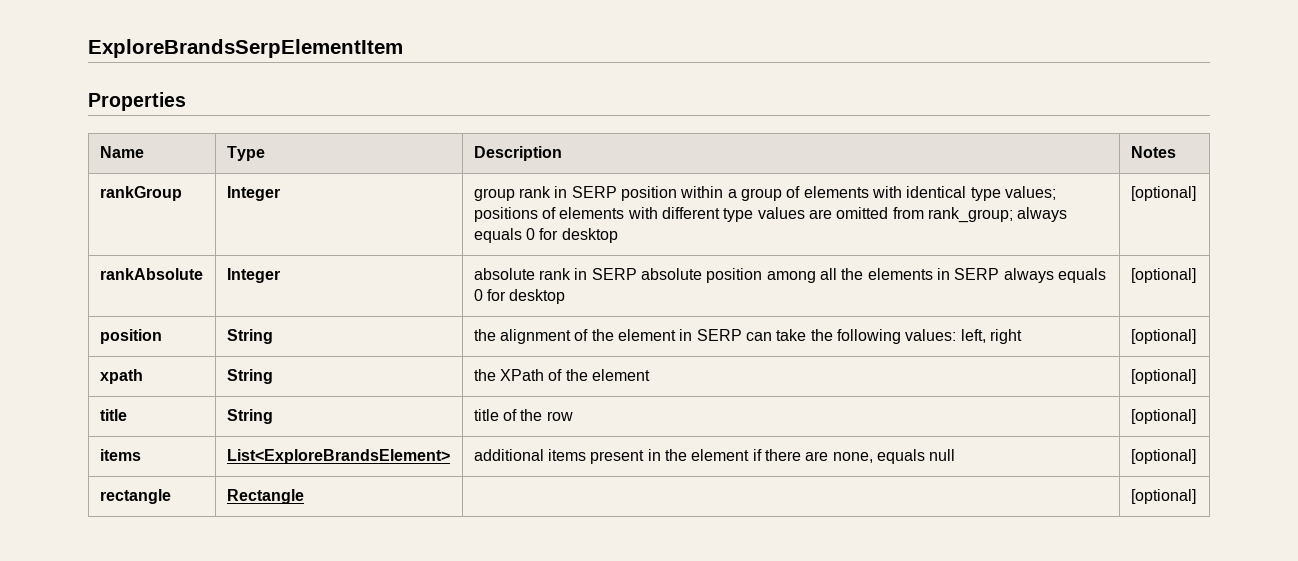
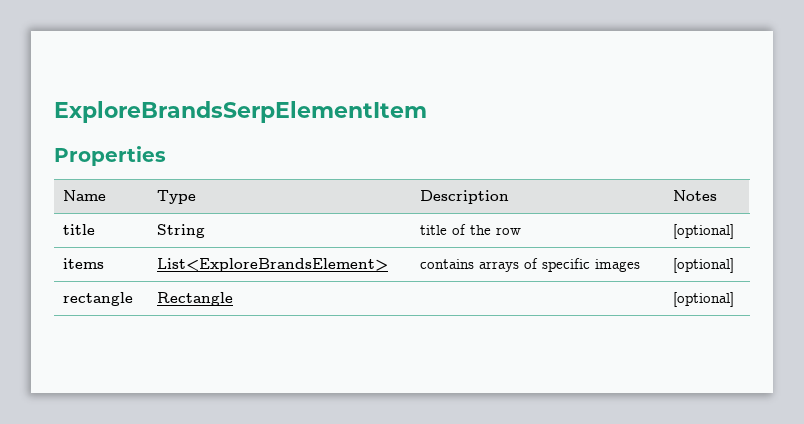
- rankGroup | Integer | group rank in SERP position within a group of elements with identical type values; positions of elements with different type values are omitted from rank_group; always equals 0 for desktop | [optional]
- rankAbsolute | Integer | absolute rank in SERP absolute position among all the elements in SERP always equals 0 for desktop | [optional]
- position | String | the alignment of the element in SERP can take the following values: left, right | [optional]
- xpath | String | the XPath of the element | [optional]
- items | List<ExploreBrandsElement> | additional items present in the element if there are none, equals null | [optional]
+ items | List<ExploreBrandsElement> | contains arrays of specific images | [optional]

